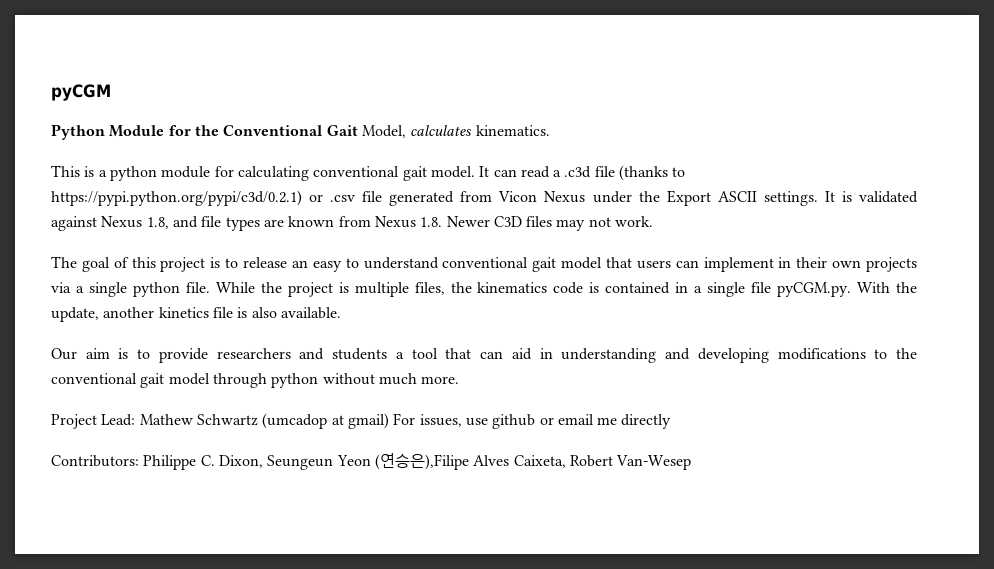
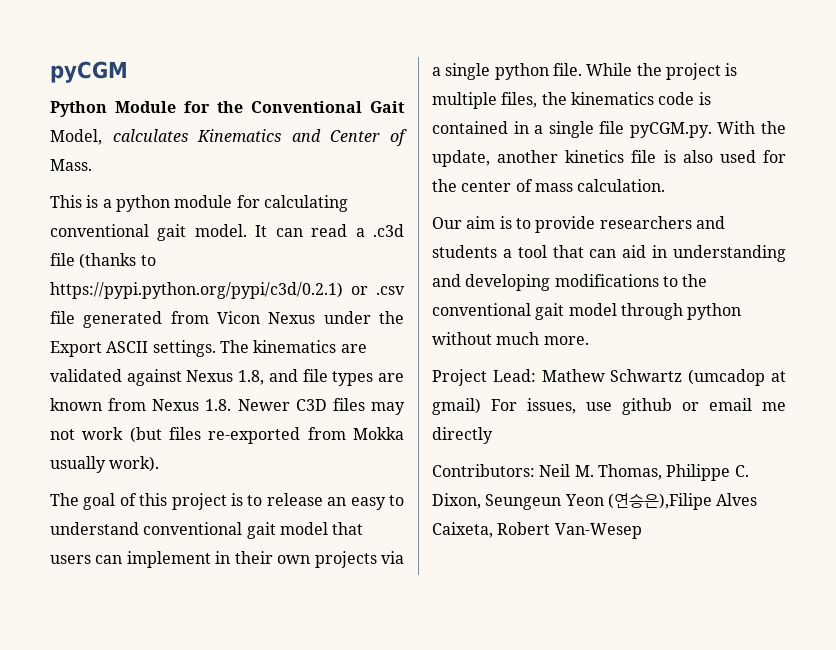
- Python Module for the Conventional Gait Model, calculates kinematics.
+ Python Module for the Conventional Gait Model, calculates Kinematics and Center of Mass.
- It is validated against Nexus 1.8, and file types are known from Nexus 1.8. Newer C3D files may not work.
+ The kinematics are validated against Nexus 1.8, and file types are known from Nexus 1.8. Newer C3D files may not work (but files re-exported from Mokka usually work).
- While the project is multiple files, the kinematics code is contained in a single file pyCGM.py. With the update, another kinetics file is also available.
+ While the project is multiple files, the kinematics code is contained in a single file pyCGM.py. With the update, another kinetics file is also used for the center of mass calculation.
- Contributors: Philippe C. Dixon, Seungeun Yeon (연승은),Filipe Alves Caixeta, Robert Van-Wesep
+ Contributors: Neil M. Thomas, Philippe C. Dixon, Seungeun Yeon (연승은),Filipe Alves Caixeta, Robert Van-Wesep

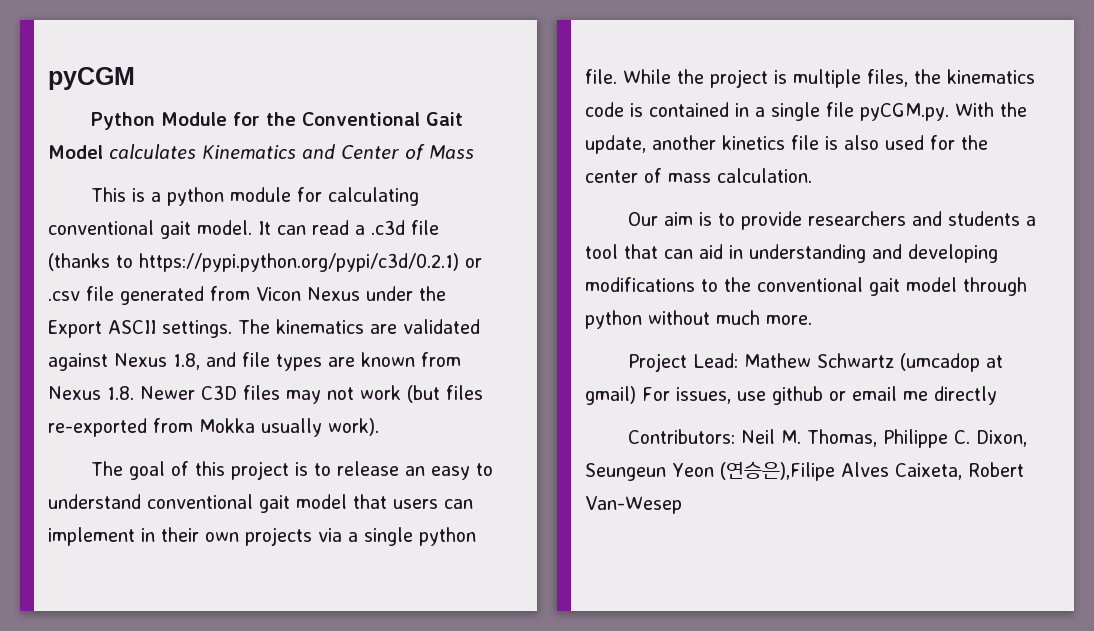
- Python Module for the Conventional Gait Model, calculates Kinematics and Center of Mass.
+ Python Module for the Conventional Gait Model calculates Kinematics and Center of Mass

